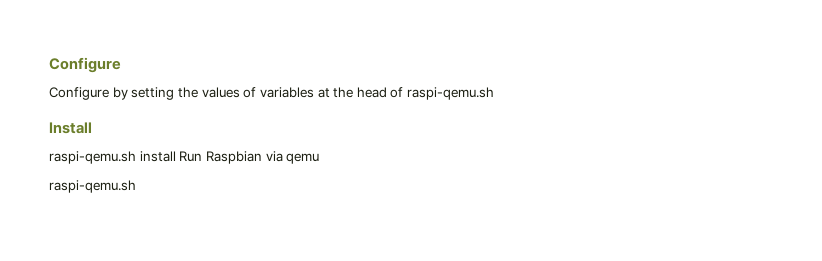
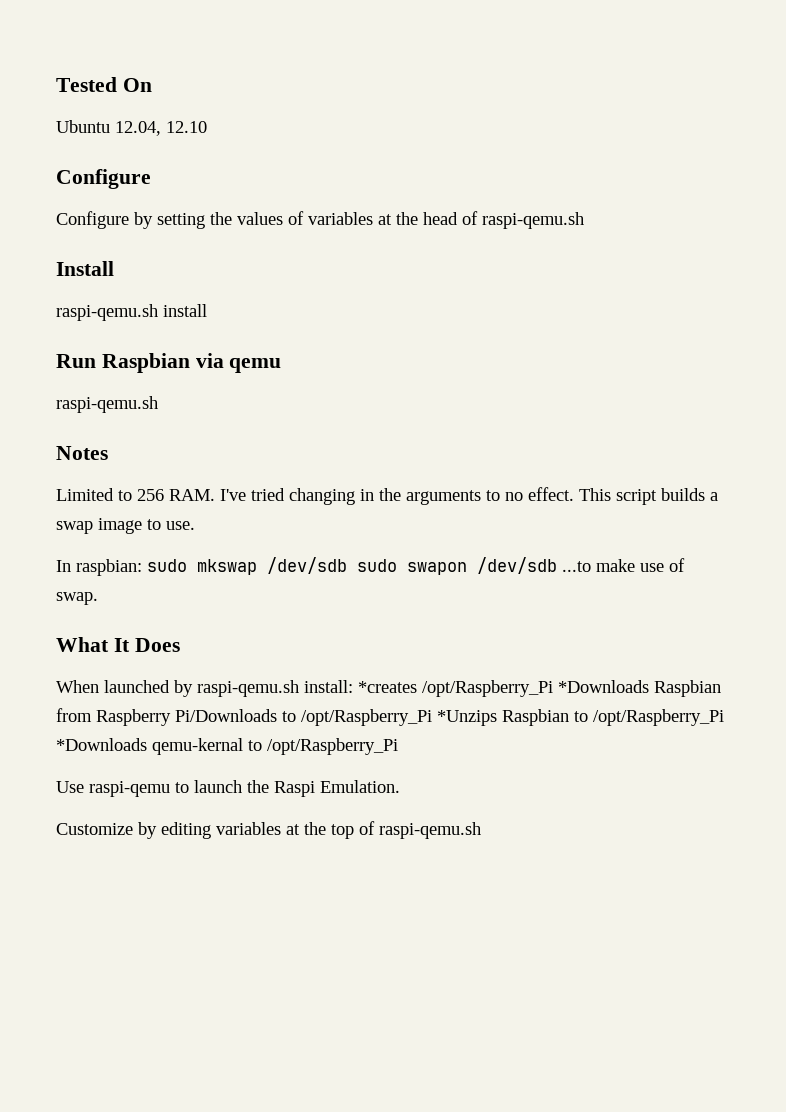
+ Tested On
+ Ubuntu 12.04, 12.10
- raspi-qemu.sh install Run Raspbian via qemu
+ raspi-qemu.sh install
+ Run Raspbian via qemu
+ Notes
+ Limited to 256 RAM. I've tried changing in the arguments to no effect. This script builds a swap image to use.
+ In raspbian: sudo mkswap /dev/sdb sudo swapon /dev/sdb ...to make use of swap.
+ What It Does
+ When launched by raspi-qemu.sh install: *creates /opt/Raspberry_Pi *Downloads Raspbian from Raspberry Pi/Downloads to /opt/Raspberry_Pi *Unzips Raspbian to /opt/Raspberry_Pi *Downloads qemu-kernal to /opt/Raspberry_Pi
+ Use raspi-qemu to launch the Raspi Emulation.
+ Customize by editing variables at the top of raspi-qemu.sh

